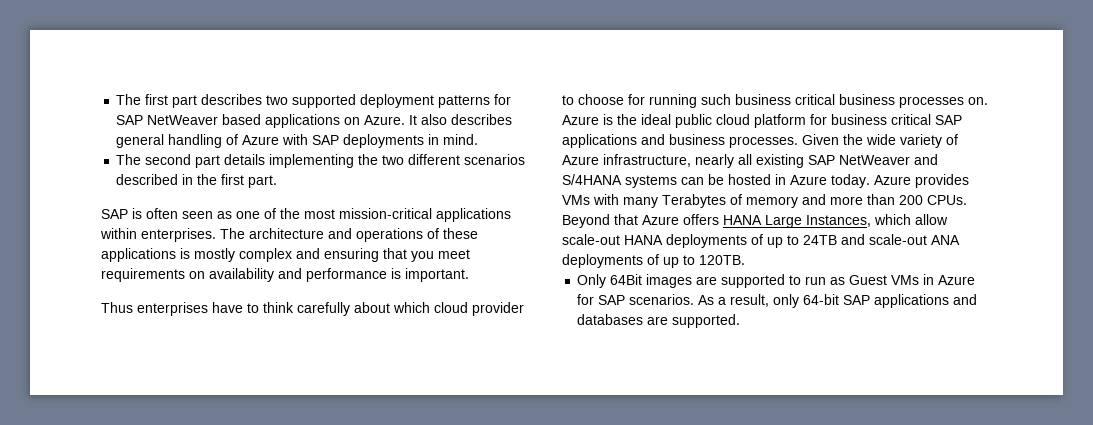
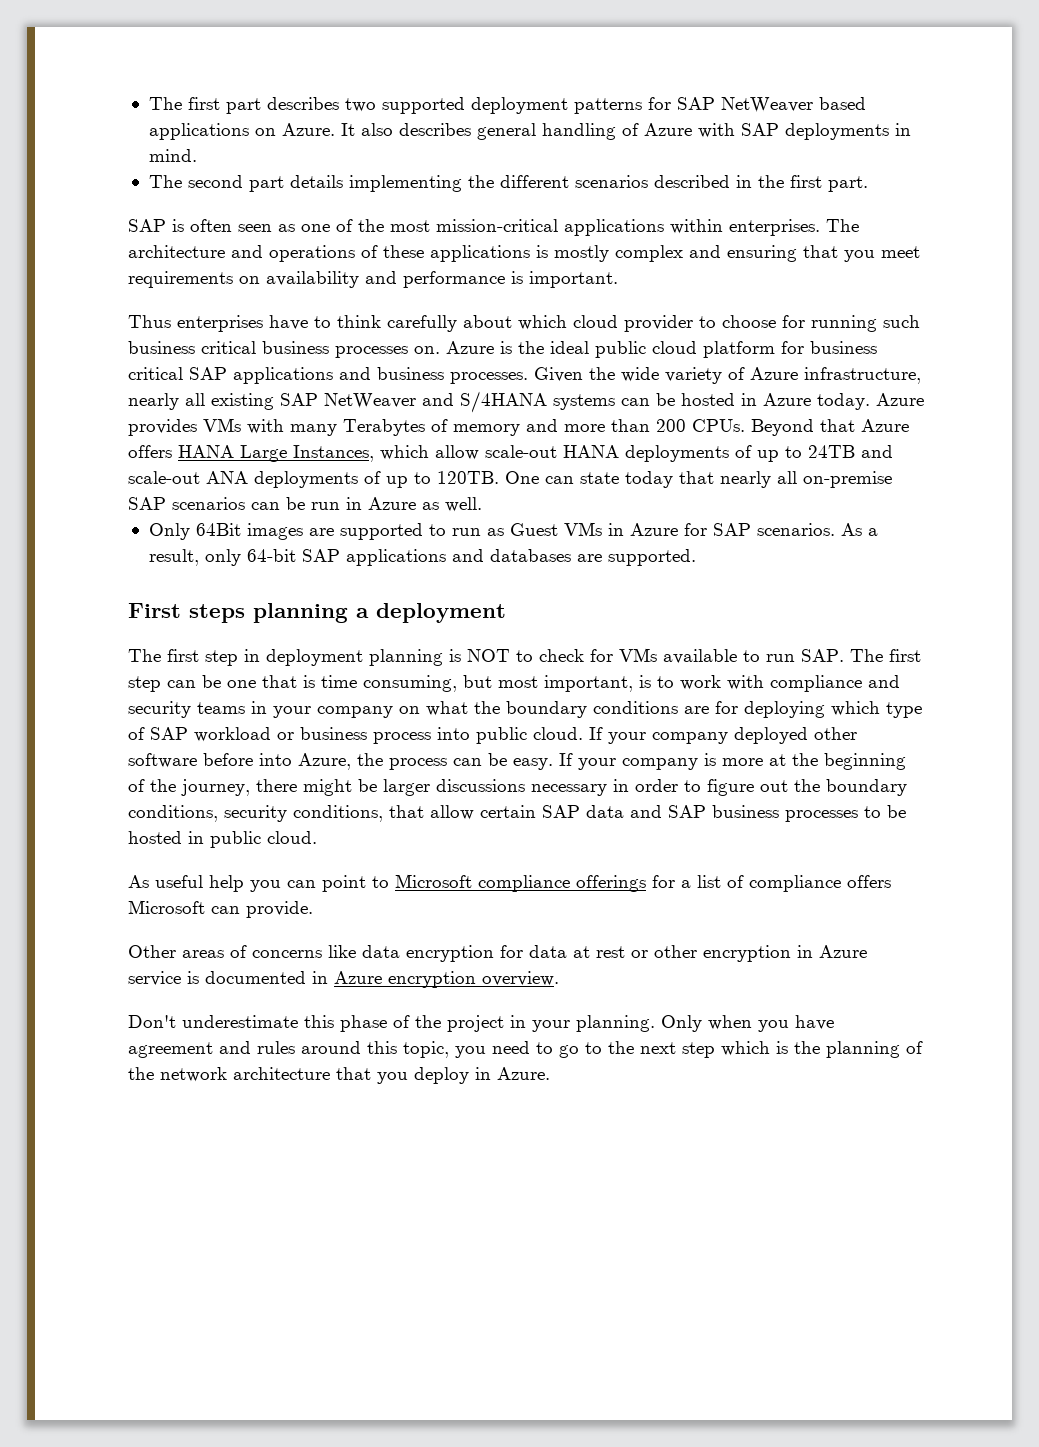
- The second part details implementing the two different scenarios described in the first part.
+ The second part details implementing the different scenarios described in the first part.
+ One can state today that nearly all on-premise SAP scenarios can be run in Azure as well.
+ First steps planning a deployment
+ The first step in deployment planning is NOT to check for VMs available to run SAP. The first step can be one that is time consuming, but most important, is to work with compliance and security teams in your company on what the boundary conditions are for deploying which type of SAP workload or business process into public cloud. If your company deployed other software before into Azure, the process can be easy. If your company is more at the beginning of the journey, there might be larger discussions necessary in order to figure out the boundary conditions, security conditions, that allow certain SAP data and SAP business processes to be hosted in public cloud.
+ As useful help you can point to Microsoft compliance offerings for a list of compliance offers Microsoft can provide.
+ Other areas of concerns like data encryption for data at rest or other encryption in Azure service is documented in Azure encryption overview.
+ Don't underestimate this phase of the project in your planning. Only when you have agreement and rules around this topic, you need to go to the next step which is the planning of the network architecture that you deploy in Azure.

